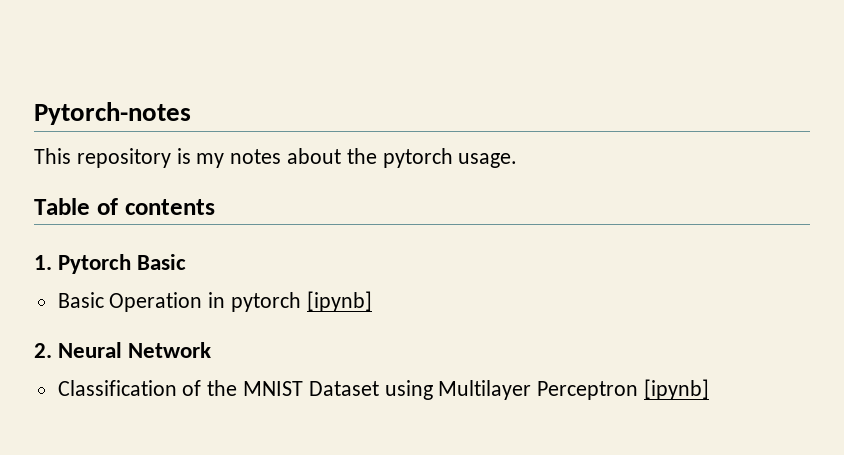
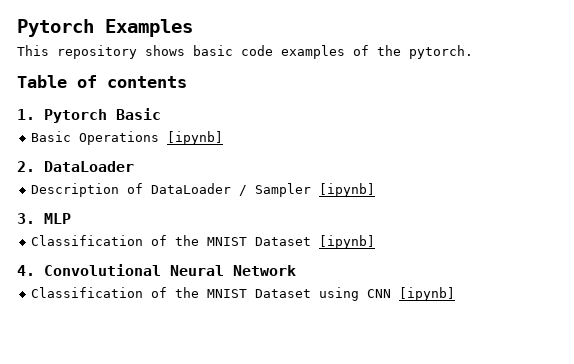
- Pytorch-notes
+ Pytorch Examples
- This repository is my notes about the pytorch usage.
+ This repository shows basic code examples of the pytorch.
- Basic Operation in pytorch [ipynb]
+ Basic Operations [ipynb]
- 2. Neural Network
+ 2. DataLoader
+ Description of DataLoader / Sampler [ipynb]
+ 3. MLP
+ Classification of the MNIST Dataset [ipynb]
+ 4. Convolutional Neural Network
- Classification of the MNIST Dataset using Multilayer Perceptron [ipynb]
+ Classification of the MNIST Dataset using CNN [ipynb]

